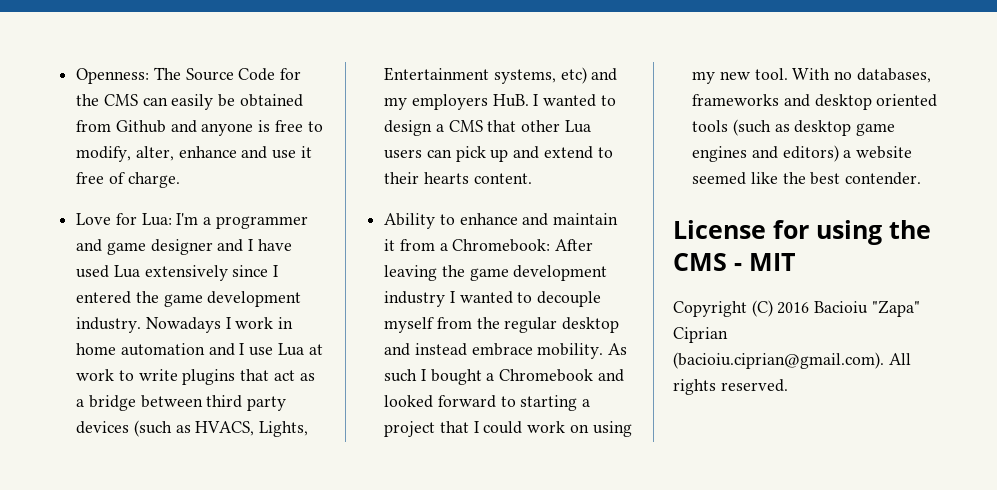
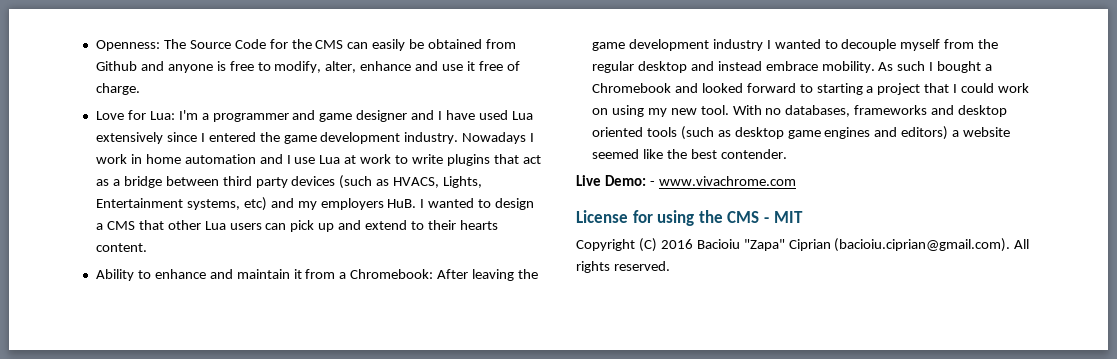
+ Live Demo: - www.vivachrome.com

